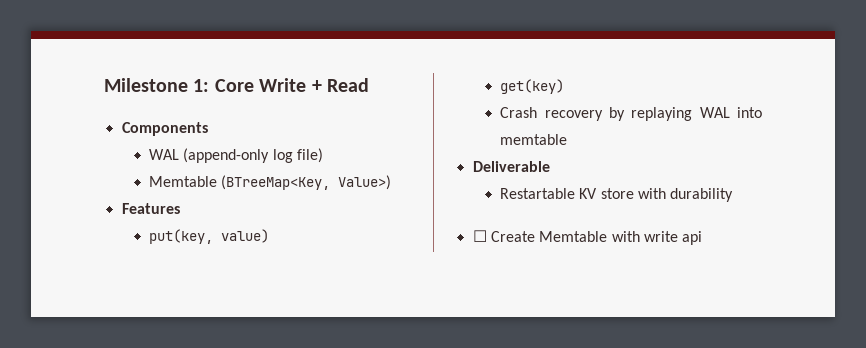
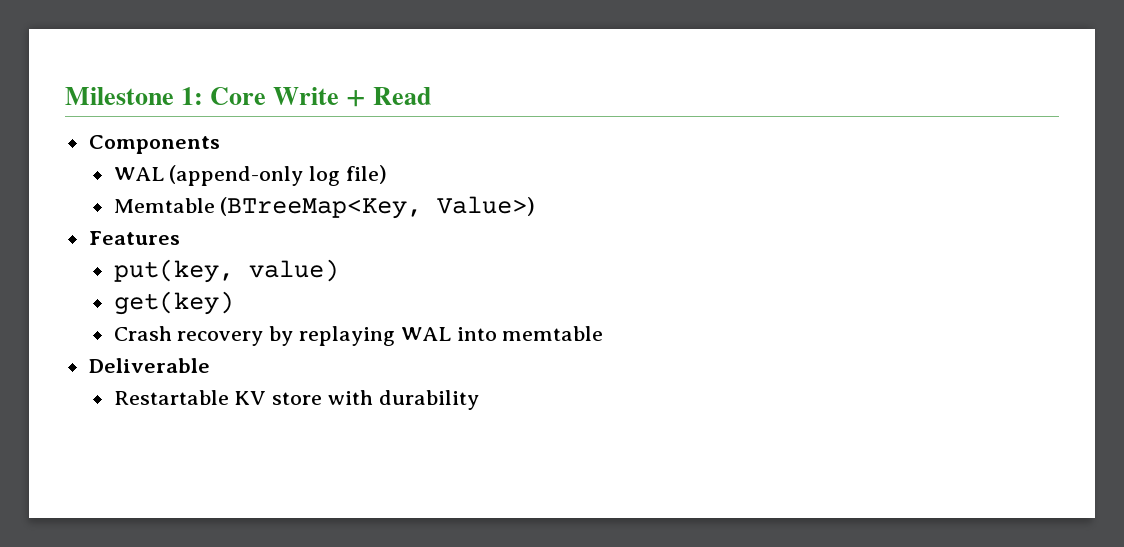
- ☐ Create Memtable with write api

